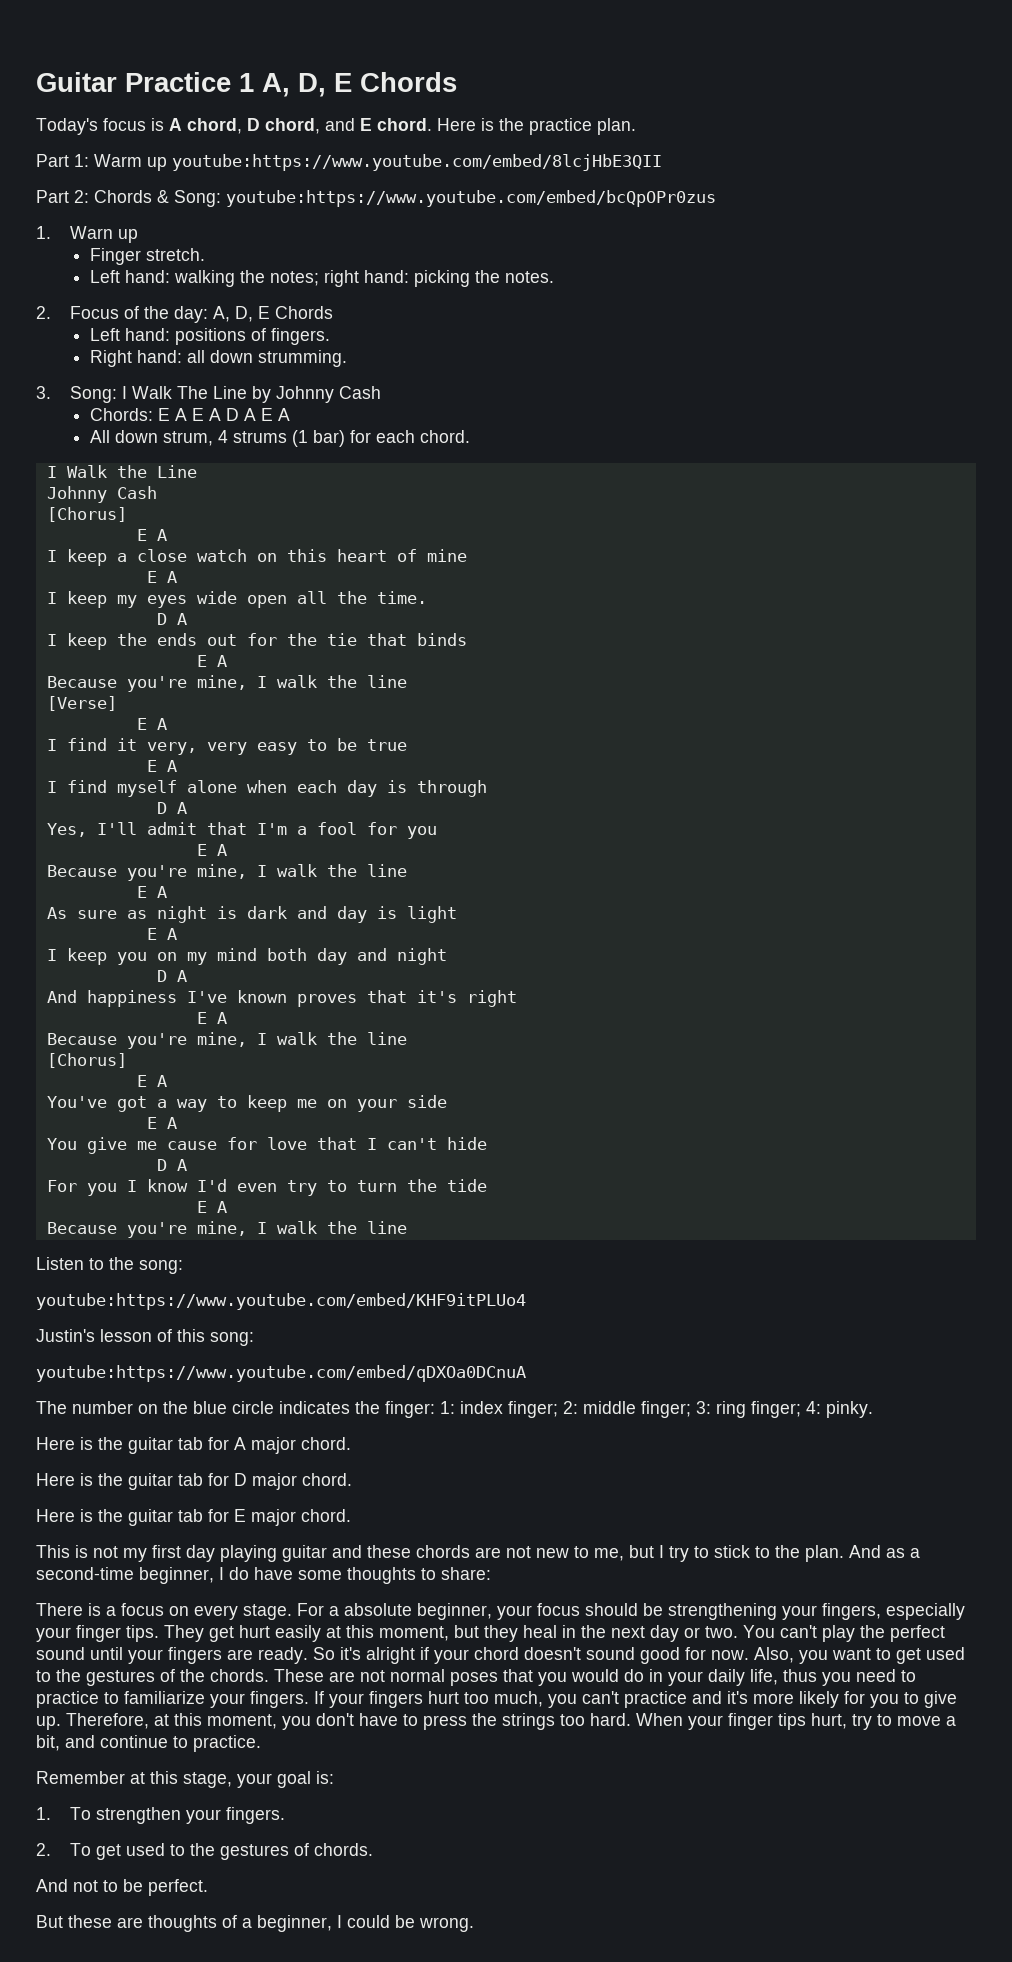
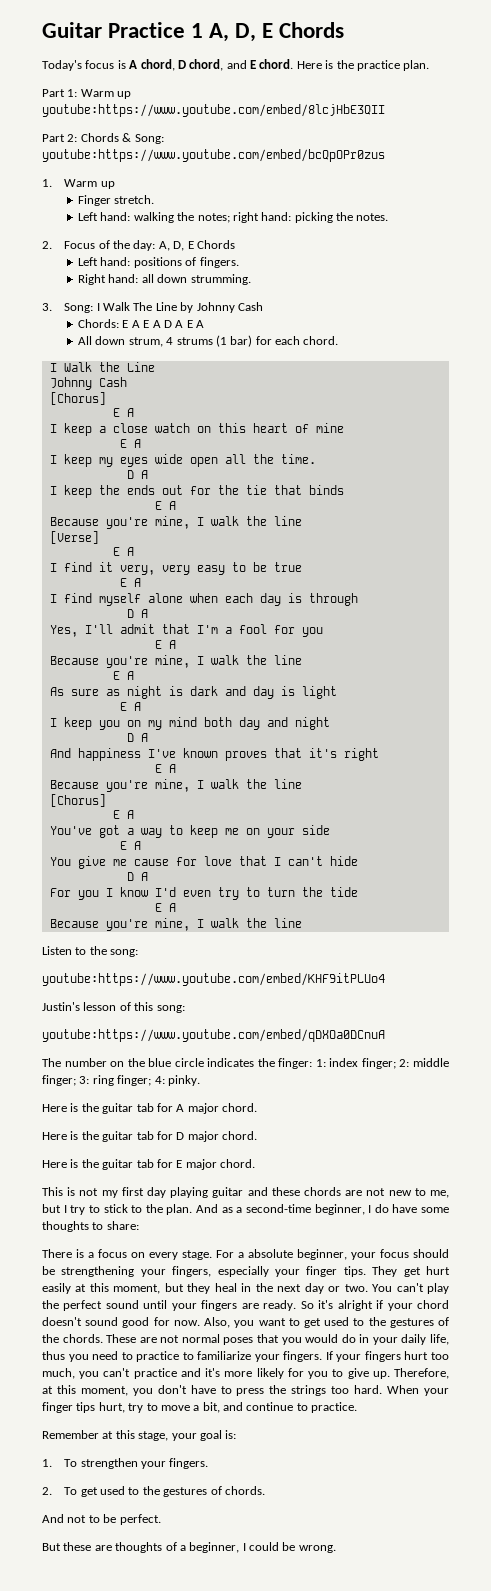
- 1. Warn up
+ 1. Warm up

